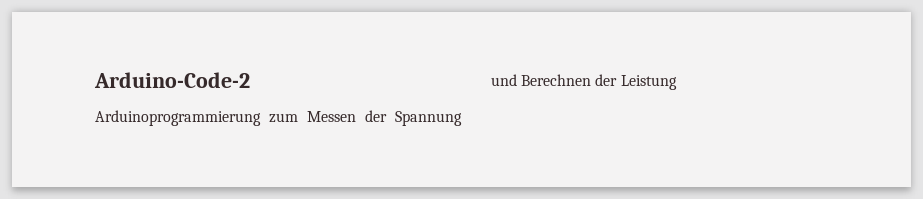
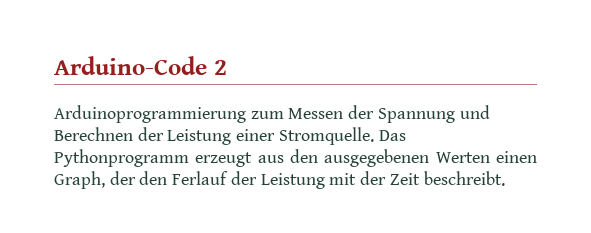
- Arduino-Code-2
+ Arduino-Code 2
- Arduinoprogrammierung zum Messen der Spannung und Berechnen der Leistung
+ Arduinoprogrammierung zum Messen der Spannung und Berechnen der Leistung einer Stromquelle. Das Pythonprogramm erzeugt aus den ausgegebenen Werten einen Graph, der den Ferlauf der Leistung mit der Zeit beschreibt.

